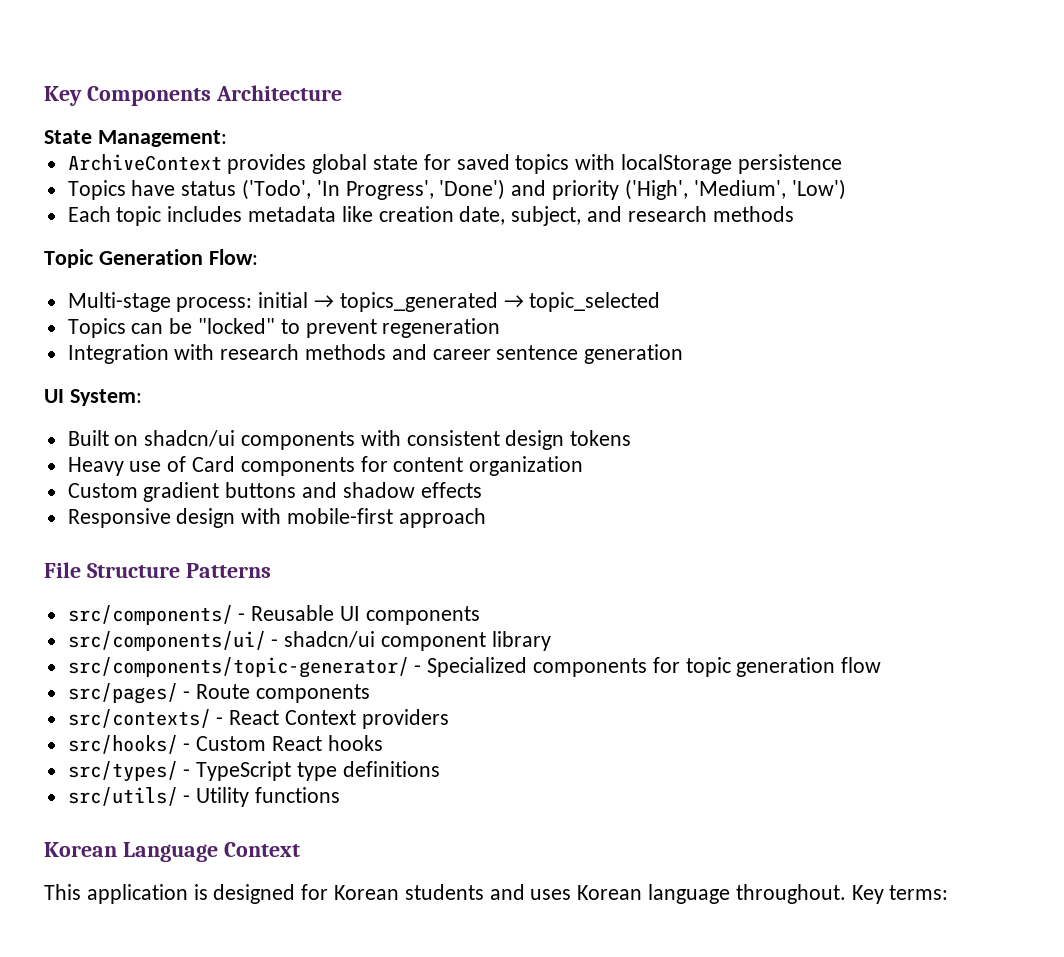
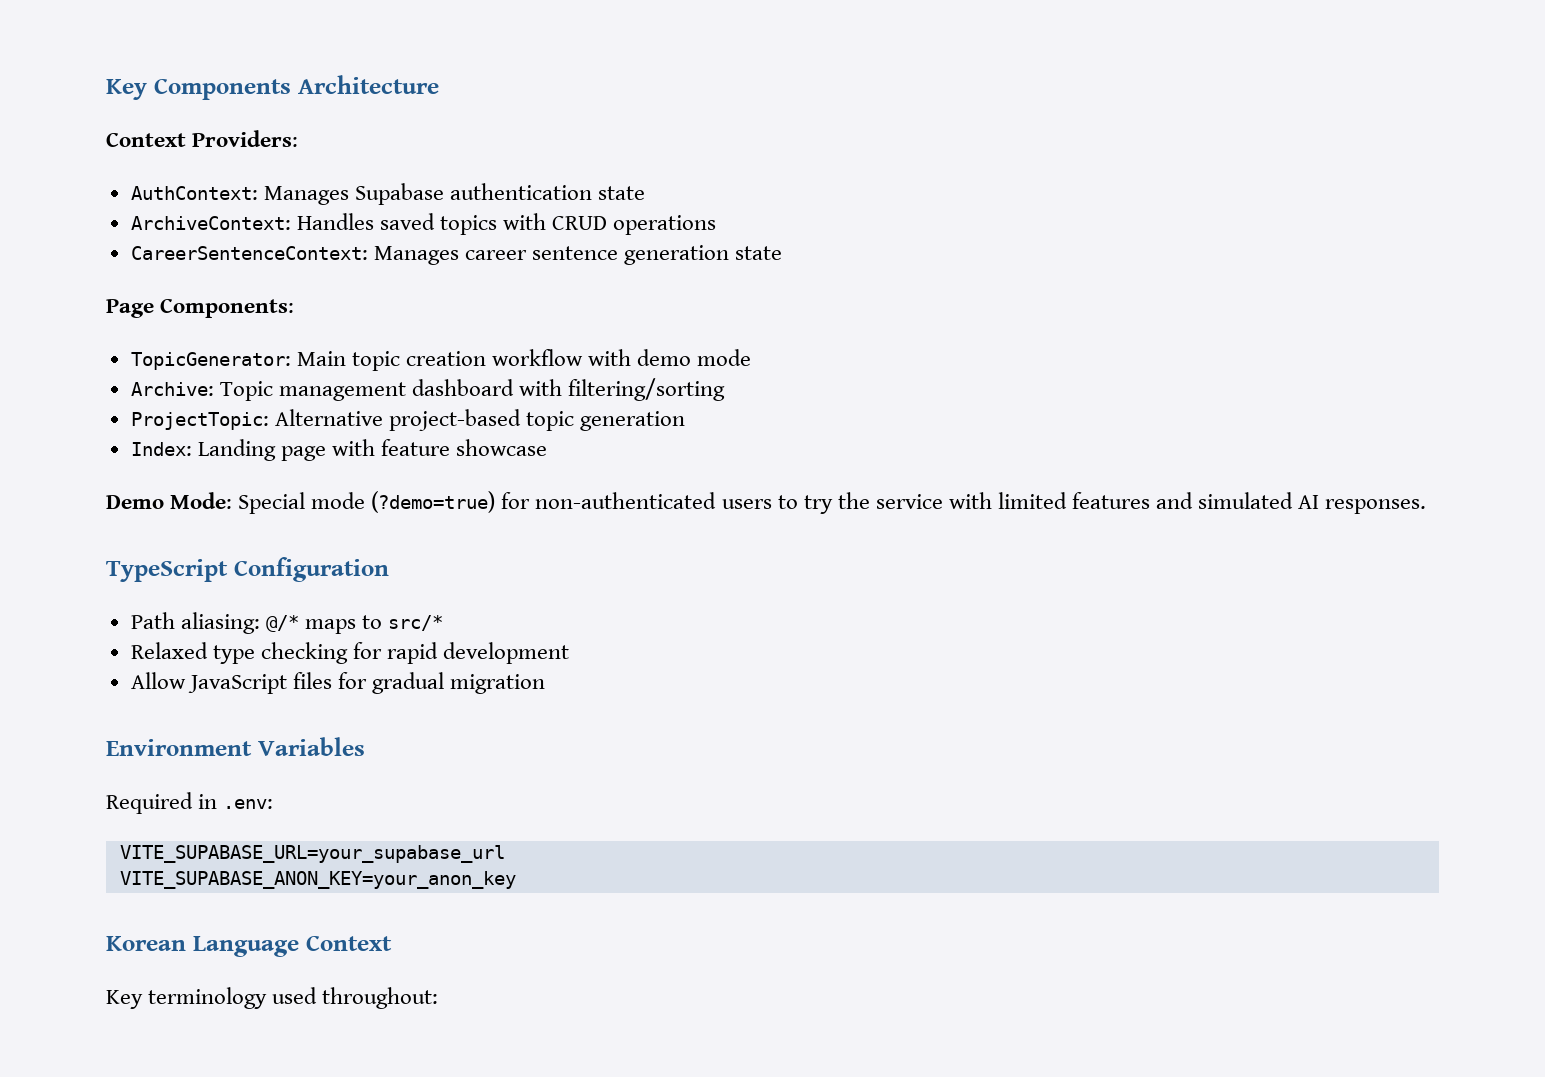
- State Management:
- ArchiveContext provides global state for saved topics with localStorage persistence
- Topics have status ('Todo', 'In Progress', 'Done') and priority ('High', 'Medium', 'Low')
- Each topic includes metadata like creation date, subject, and research methods
- Topic Generation Flow:
- Multi-stage process: initial → topics_generated → topic_selected
- Topics can be "locked" to prevent regeneration
- Integration with research methods and career sentence generation
- UI System:
- Built on shadcn/ui components with consistent design tokens
- Heavy use of Card components for content organization
- Custom gradient buttons and shadow effects
- Responsive design with mobile-first approach
- File Structure Patterns
- src/components/ - Reusable UI components
- src/components/ui/ - shadcn/ui component library
- src/components/topic-generator/ - Specialized components for topic generation flow
- src/pages/ - Route components
- src/contexts/ - React Context providers
- src/hooks/ - Custom React hooks
- src/types/ - TypeScript type definitions
- src/utils/ - Utility functions
+ Context Providers:
+ AuthContext: Manages Supabase authentication state
+ ArchiveContext: Handles saved topics with CRUD operations
+ CareerSentenceContext: Manages career sentence generation state
+ Page Components:
+ TopicGenerator: Main topic creation workflow with demo mode
+ Archive: Topic management dashboard with filtering/sorting
+ ProjectTopic: Alternative project-based topic generation
+ Index: Landing page with feature showcase
+ Demo Mode: Special mode (?demo=true) for non-authenticated users to try the service with limited features and simulated AI responses.
+ TypeScript Configuration
+ Path aliasing: @/* maps to src/*
+ Relaxed type checking for rapid development
+ Allow JavaScript files for gradual migration
+ Environment Variables
+ Required in .env:
+ VITE_SUPABASE_URL=your_supabase_url
+ VITE_SUPABASE_ANON_KEY=your_anon_key
  Korean Language Context
- This application is designed for Korean students and uses Korean language throughout. Key terms:
+ Key terminology used throughout:

